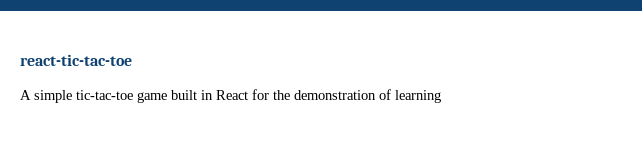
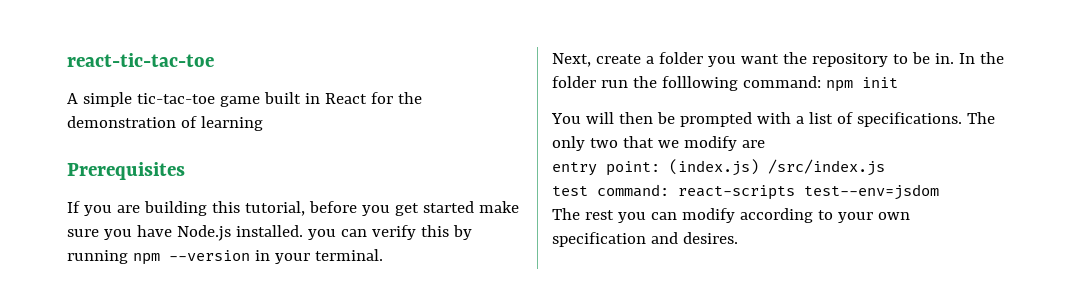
+ Prerequisites
+ If you are building this tutorial, before you get started make sure you have Node.js installed. you can verify this by running npm --version in your terminal.
+ Next, create a folder you want the repository to be in. In the folder run the folllowing command: npm init
+ You will then be prompted with a list of specifications. The only two that we modify are
+ entry point: (index.js) /src/index.js
+ test command: react-scripts test--env=jsdom
+ The rest you can modify according to your own specification and desires.

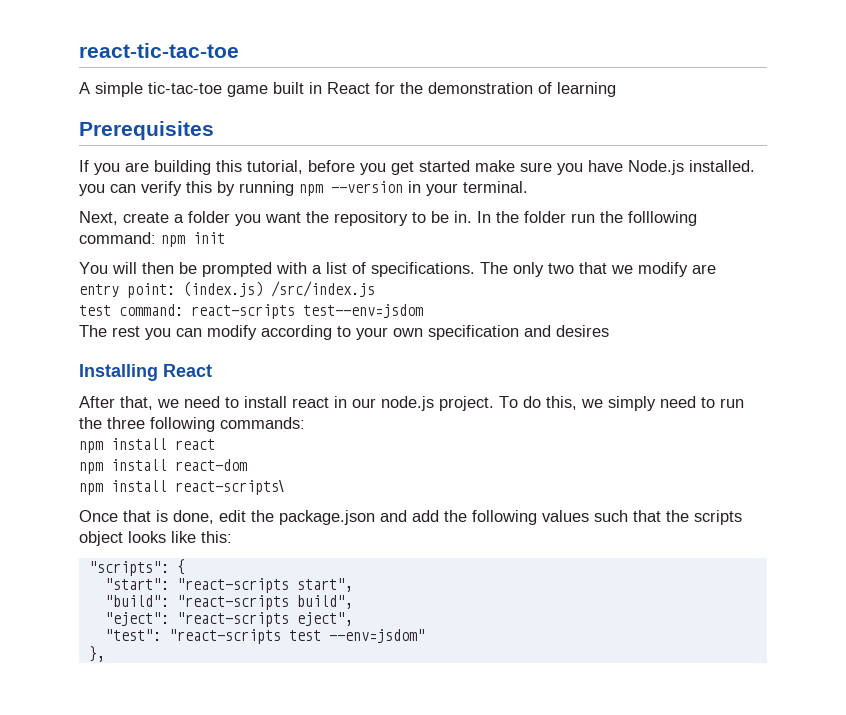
- The rest you can modify according to your own specification and desires.
+ The rest you can modify according to your own specification and desires
+ Installing React
+ After that, we need to install react in our node.js project. To do this, we simply need to run the three following commands:
+ npm install react
+ npm install react-dom
+ npm install react-scripts\
+ Once that is done, edit the package.json and add the following values such that the scripts object looks like this:
+ "scripts": {
+ "start": "react-scripts start",
+ "build": "react-scripts build",
+ "eject": "react-scripts eject",
+ "test": "react-scripts test --env=jsdom"
+ },

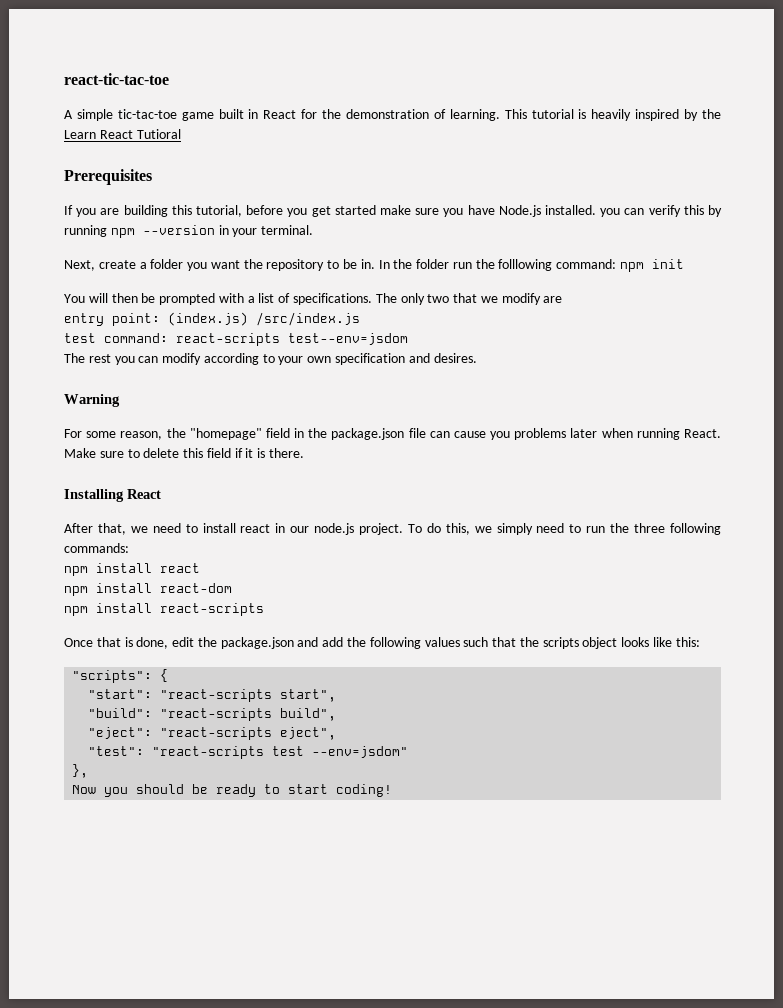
- A simple tic-tac-toe game built in React for the demonstration of learning
+ A simple tic-tac-toe game built in React for the demonstration of learning. This tutorial is heavily inspired by the Learn React Tutioral
- The rest you can modify according to your own specification and desires
+ The rest you can modify according to your own specification and desires.
+ Warning
+ For some reason, the "homepage" field in the package.json file can cause you problems later when running React. Make sure to delete this field if it is there.
- npm install react-scripts\
+ npm install react-scripts
+ Now you should be ready to start coding!

